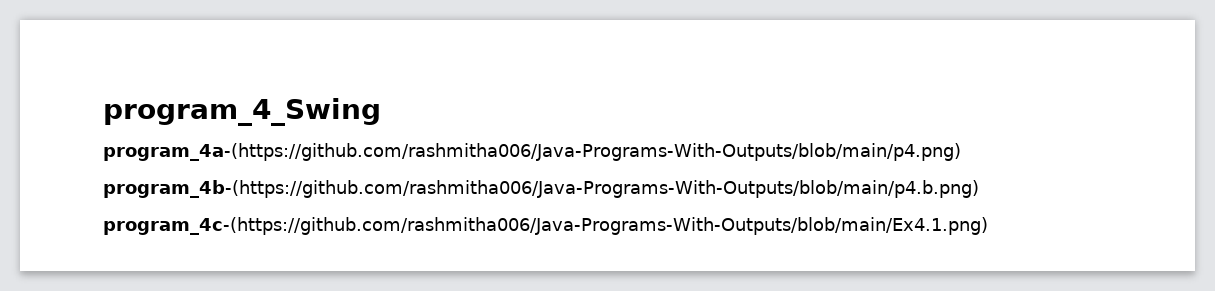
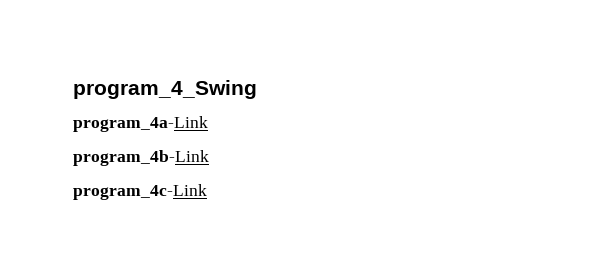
- program_4a-(https://github.com/rashmitha006/Java-Programs-With-Outputs/blob/main/p4.png)
- program_4b-(https://github.com/rashmitha006/Java-Programs-With-Outputs/blob/main/p4.b.png)
- program_4c-(https://github.com/rashmitha006/Java-Programs-With-Outputs/blob/main/Ex4.1.png)
+ program_4a-Link
+ program_4b-Link
+ program_4c-Link

